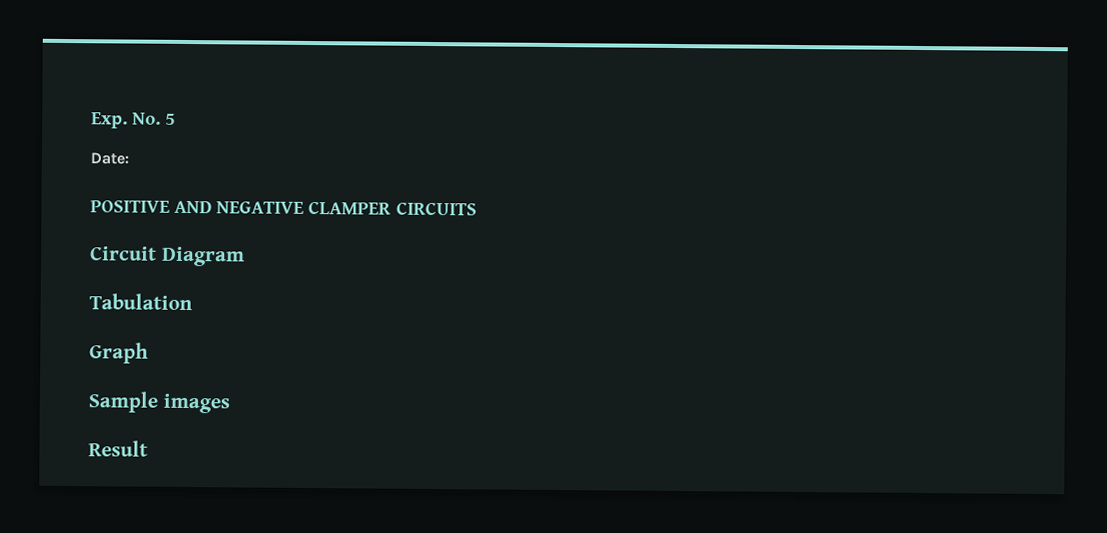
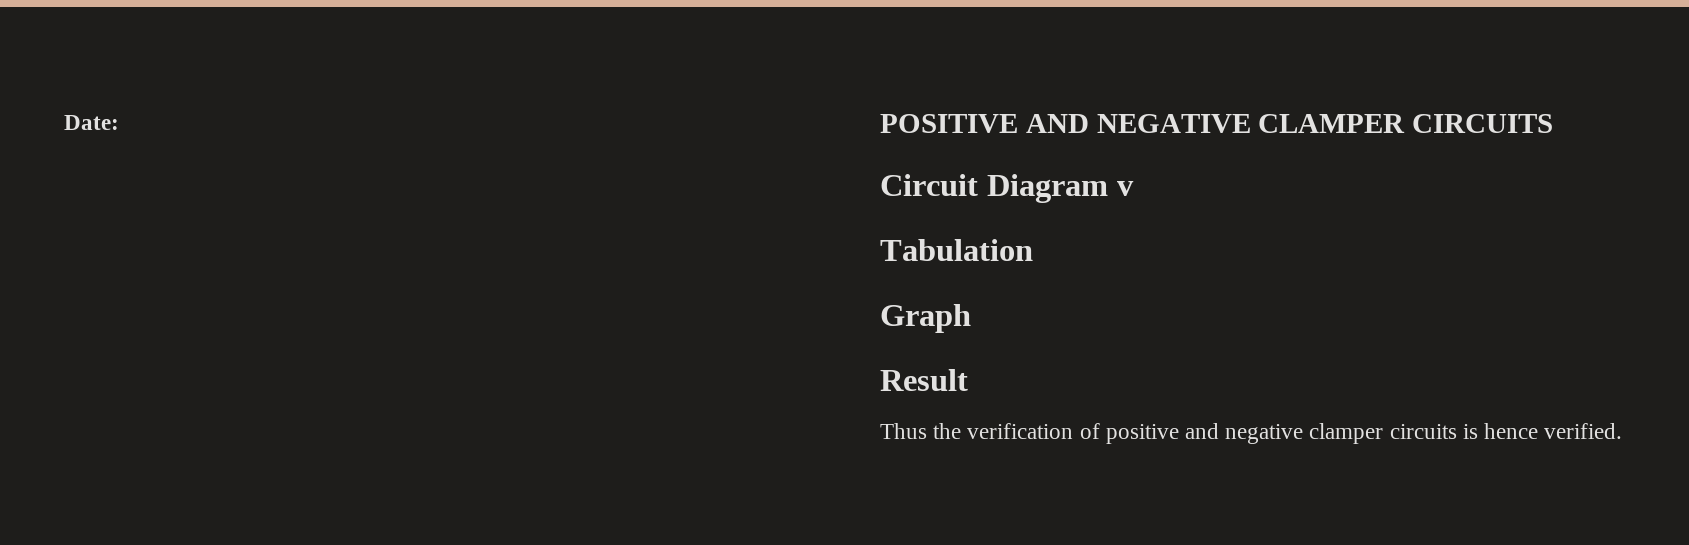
- Exp. No. 5
- Circuit Diagram
+ Circuit Diagram v
- Sample images
  Result
+ Thus the verification of positive and negative clamper circuits is hence verified.

